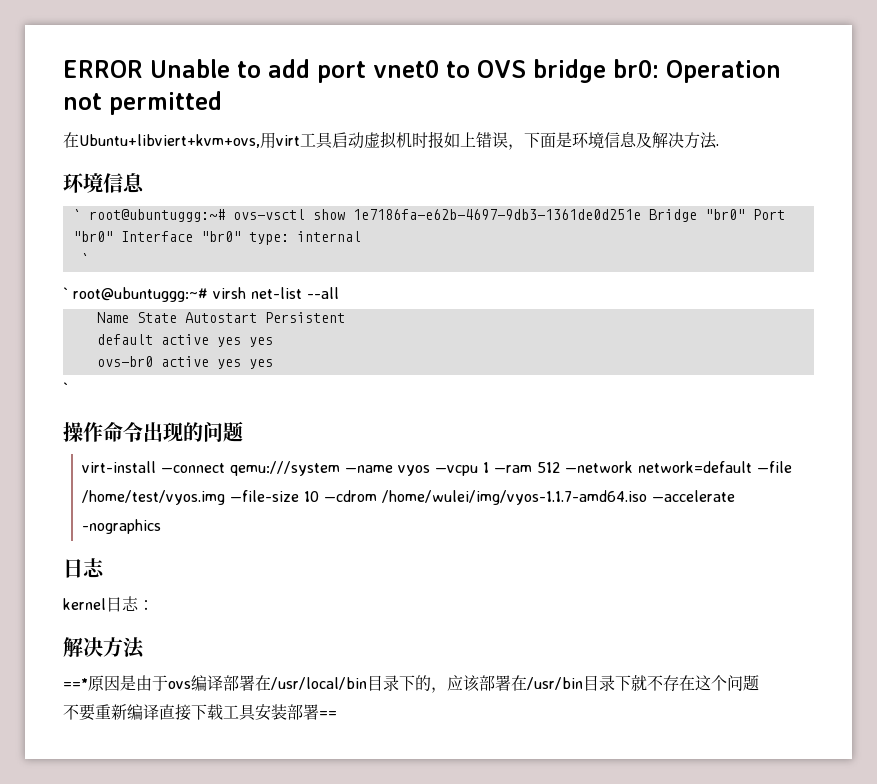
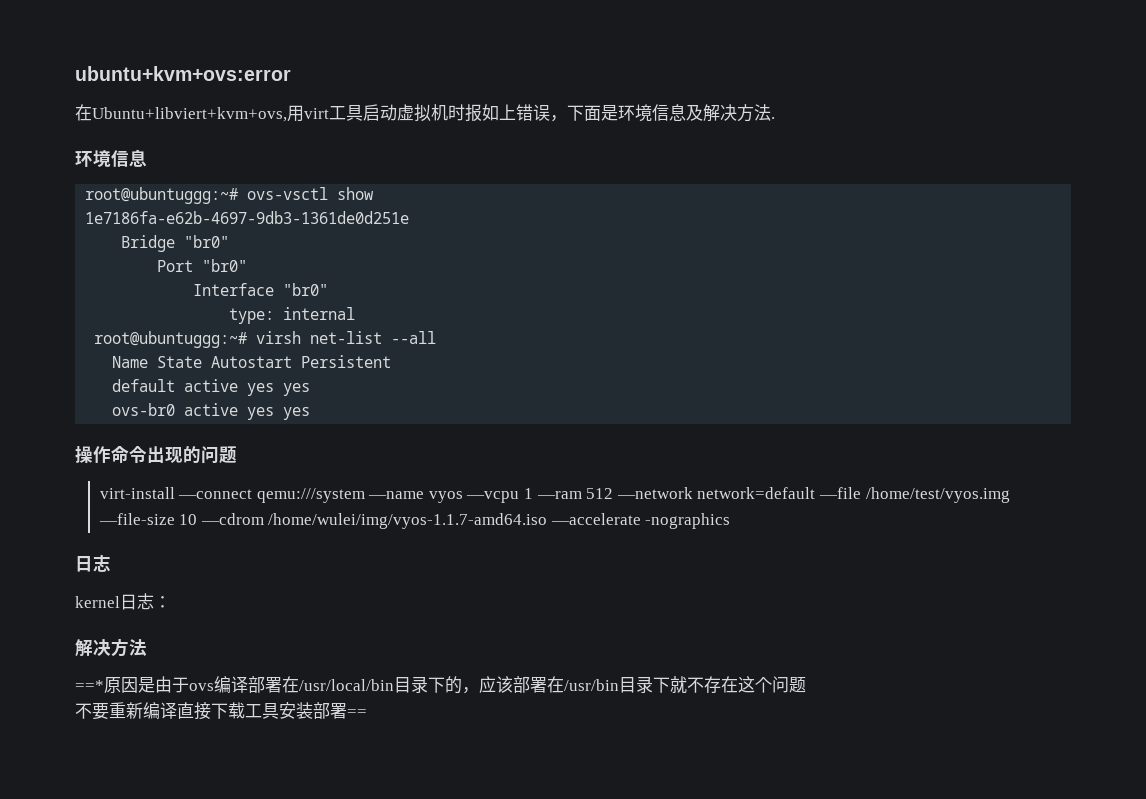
- ERROR Unable to add port vnet0 to OVS bridge br0: Operation not permitted
+ ubuntu+kvm+ovs:error
- ` root@ubuntuggg:~# ovs-vsctl show 1e7186fa-e62b-4697-9db3-1361de0d251e Bridge "br0" Port "br0" Interface "br0" type: internal
- `
- ` root@ubuntuggg:~# virsh net-list --all
+ root@ubuntuggg:~# ovs-vsctl show
+ 1e7186fa-e62b-4697-9db3-1361de0d251e
+ Bridge "br0"
+ Port "br0"
+ Interface "br0"
+ type: internal
+ root@ubuntuggg:~# virsh net-list --all
  ovs-br0 active yes yes
- `

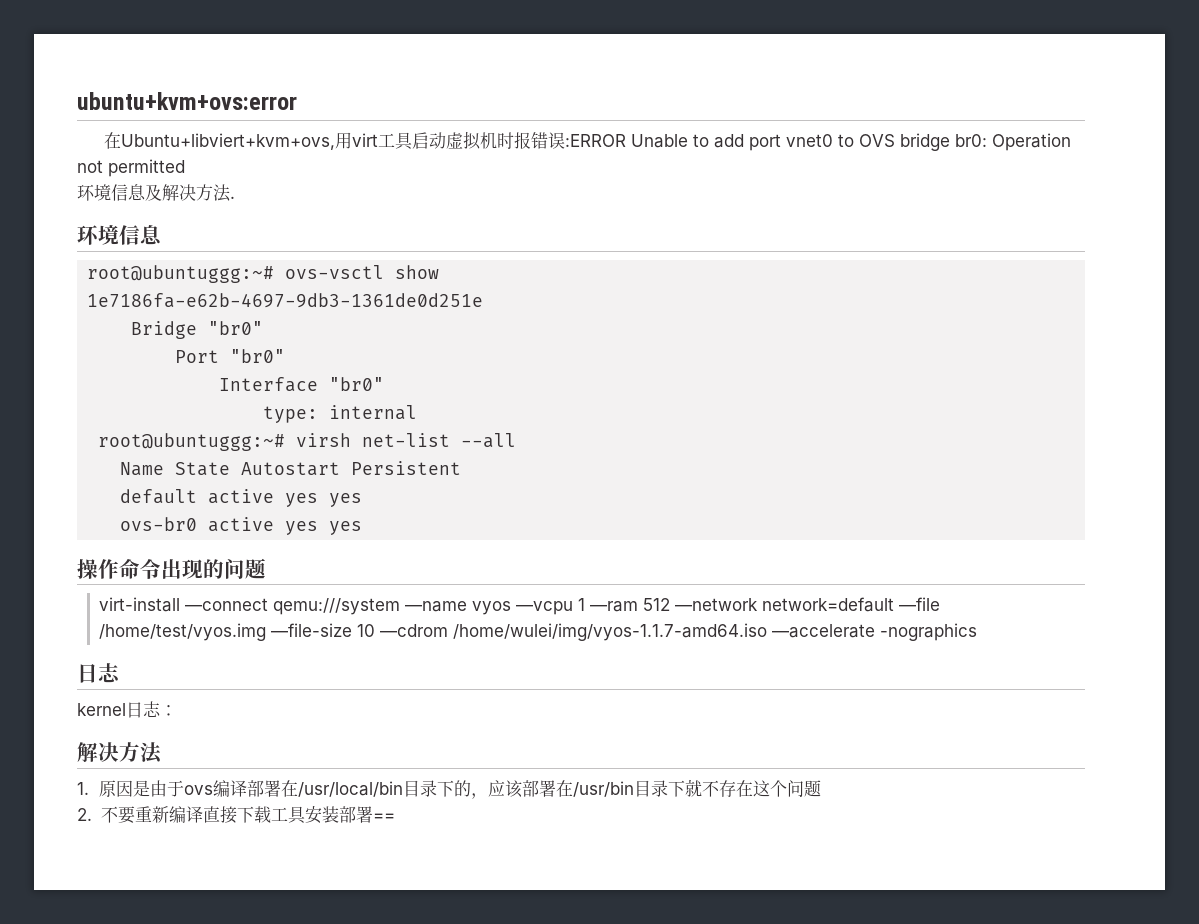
- 在Ubuntu+libviert+kvm+ovs,用virt工具启动虚拟机时报如上错误，下面是环境信息及解决方法.
+ 在Ubuntu+libviert+kvm+ovs,用virt工具启动虚拟机时报错误:ERROR Unable to add port vnet0 to OVS bridge br0: Operation not permitted
+ 环境信息及解决方法.
- ==*原因是由于ovs编译部署在/usr/local/bin目录下的，应该部署在/usr/bin目录下就不存在这个问题
+ 1.原因是由于ovs编译部署在/usr/local/bin目录下的，应该部署在/usr/bin目录下就不存在这个问题
- 不要重新编译直接下载工具安装部署==
+ 2.不要重新编译直接下载工具安装部署==

